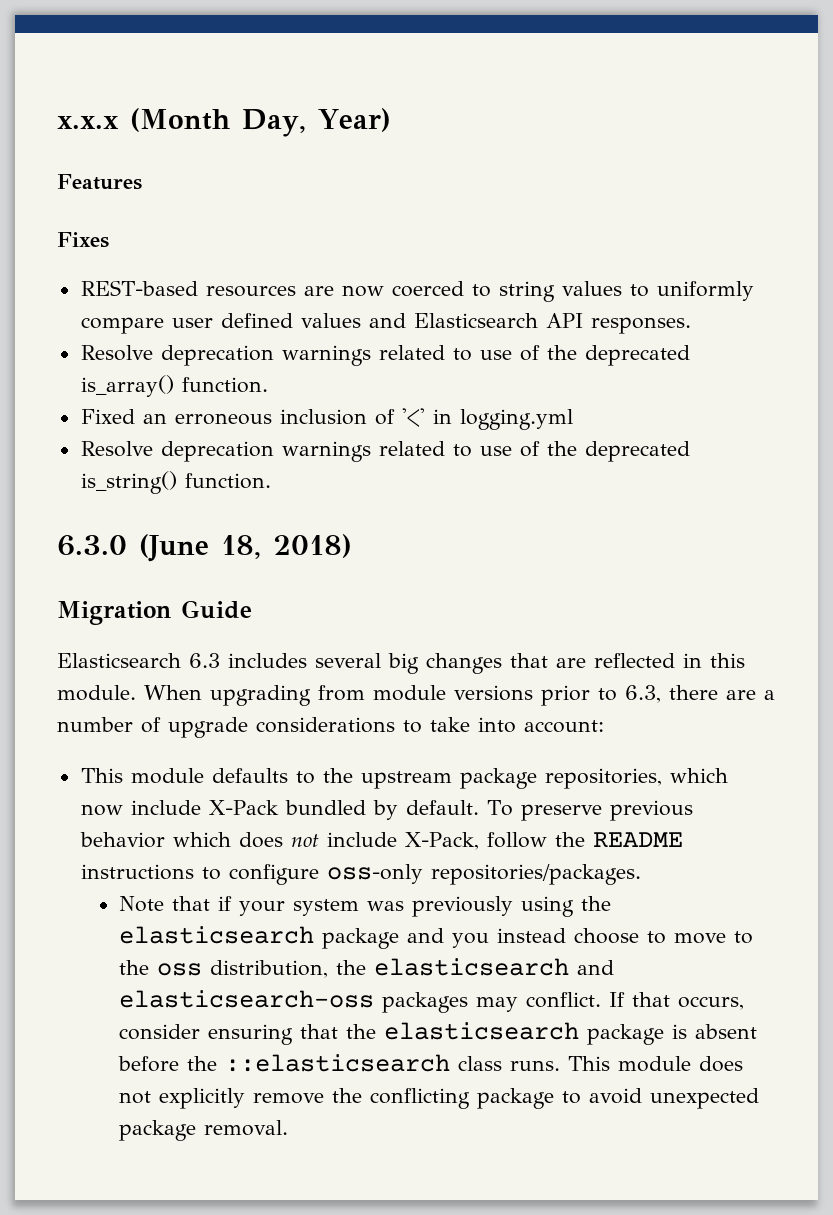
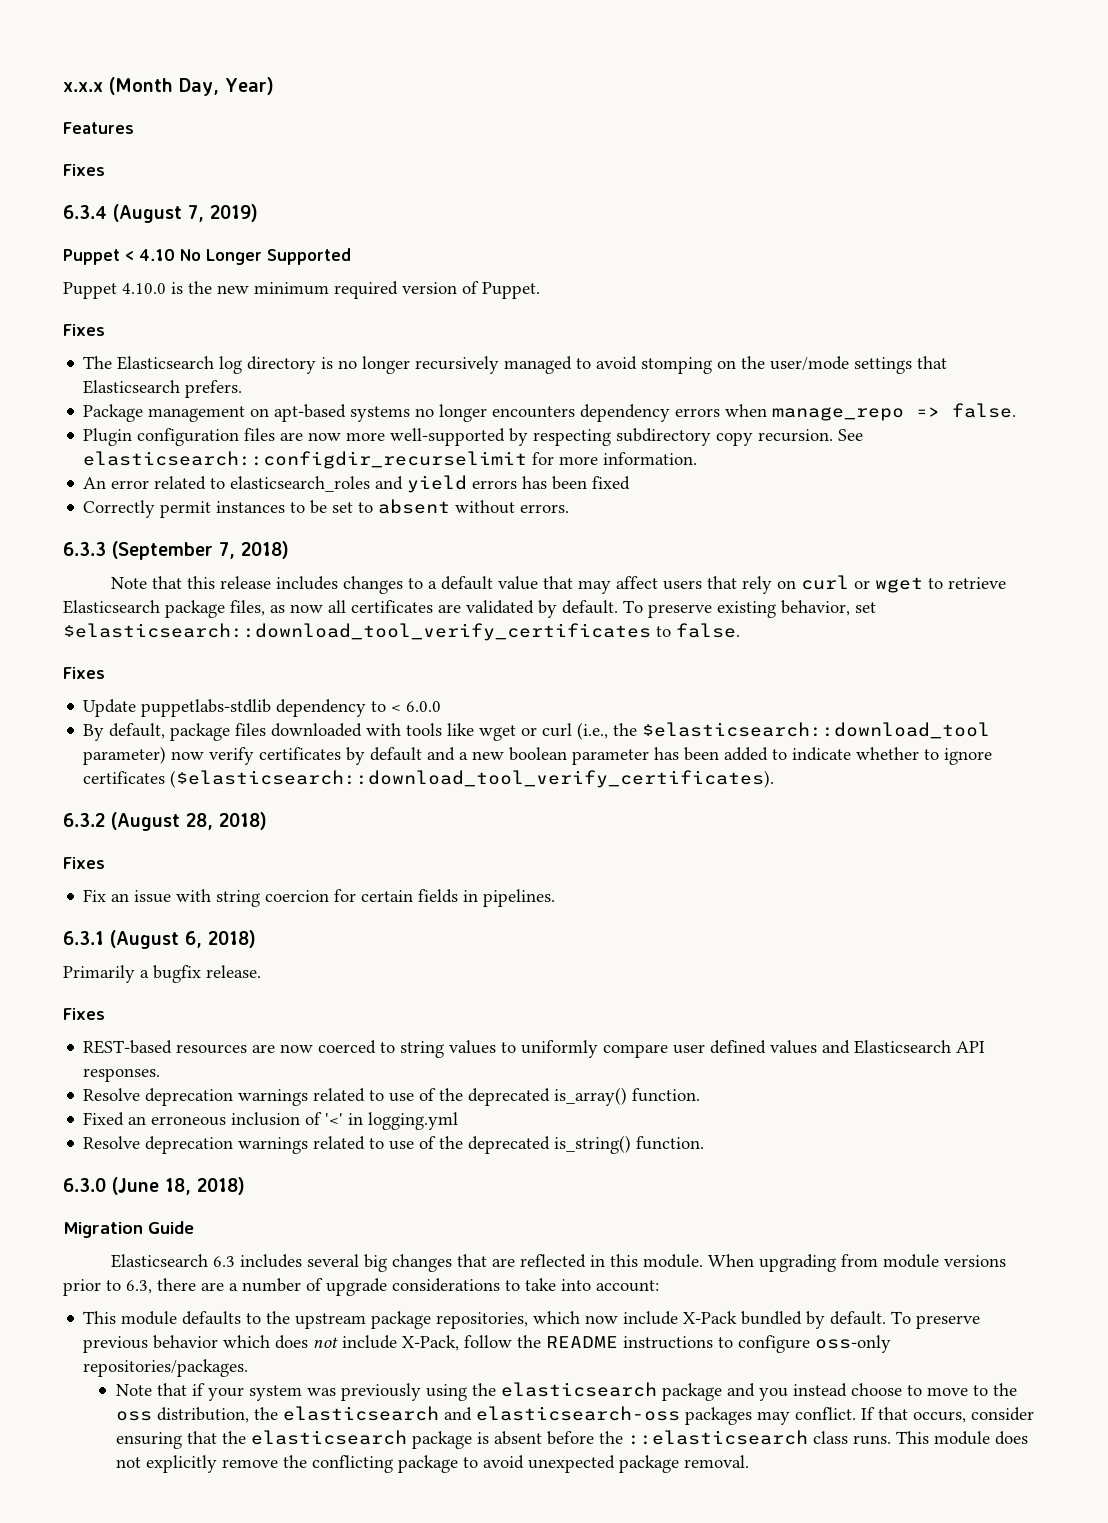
+ 6.3.4 (August 7, 2019)
+ Puppet < 4.10 No Longer Supported
+ Puppet 4.10.0 is the new minimum required version of Puppet.
+ Fixes
+ The Elasticsearch log directory is no longer recursively managed to avoid stomping on the user/mode settings that Elasticsearch prefers.
+ Package management on apt-based systems no longer encounters dependency errors when manage_repo => false.
+ Plugin configuration files are now more well-supported by respecting subdirectory copy recursion. See elasticsearch::configdir_recurselimit for more information.
+ An error related to elasticsearch_roles and yield errors has been fixed
+ Correctly permit instances to be set to absent without errors.
+ 6.3.3 (September 7, 2018)
+ Note that this release includes changes to a default value that may affect users that rely on curl or wget to retrieve Elasticsearch package files, as now all certificates are validated by default. To preserve existing behavior, set $elasticsearch::download_tool_verify_certificates to false.
+ Fixes
+ Update puppetlabs-stdlib dependency to < 6.0.0
+ By default, package files downloaded with tools like wget or curl (i.e., the $elasticsearch::download_tool parameter) now verify certificates by default and a new boolean parameter has been added to indicate whether to ignore certificates ($elasticsearch::download_tool_verify_certificates).
+ 6.3.2 (August 28, 2018)
+ Fixes
+ Fix an issue with string coercion for certain fields in pipelines.
+ 6.3.1 (August 6, 2018)
+ Primarily a bugfix release.
+ Fixes

